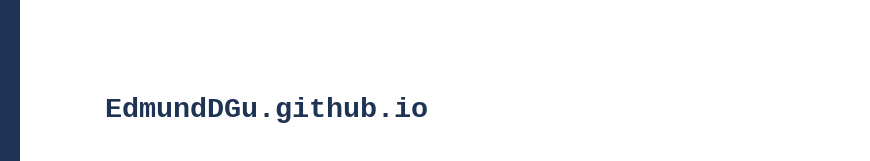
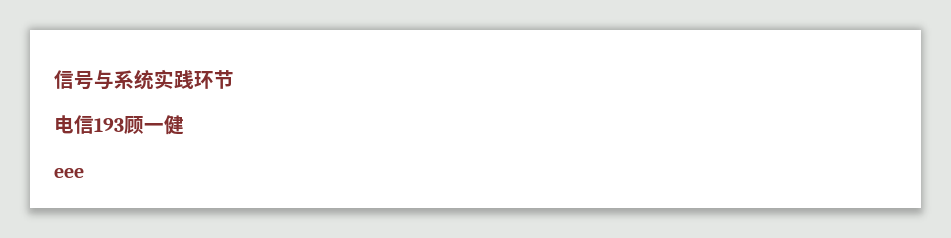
- EdmundDGu.github.io
+ 信号与系统实践环节
+ 电信193顾一健
+ eee

